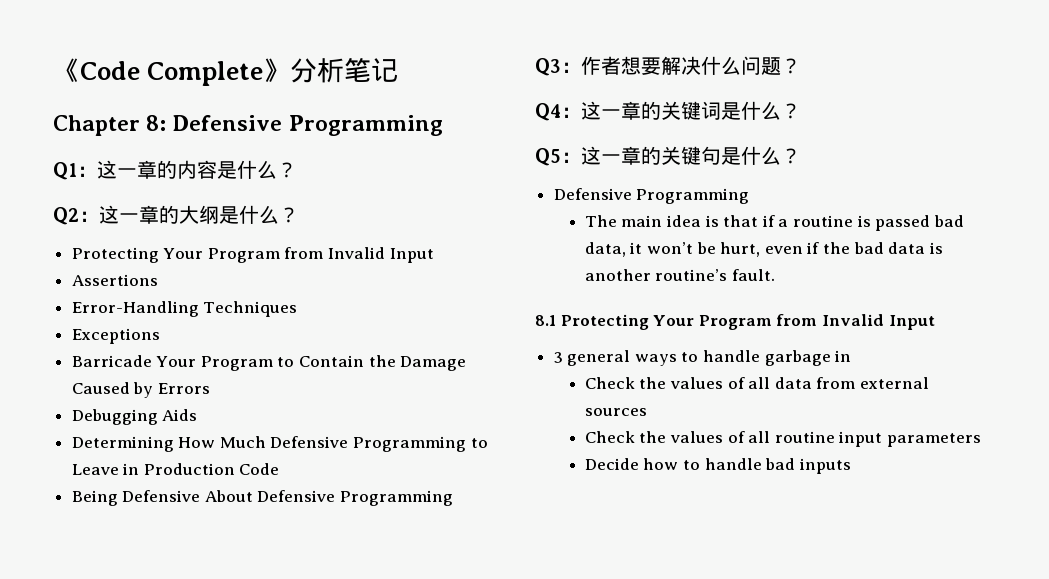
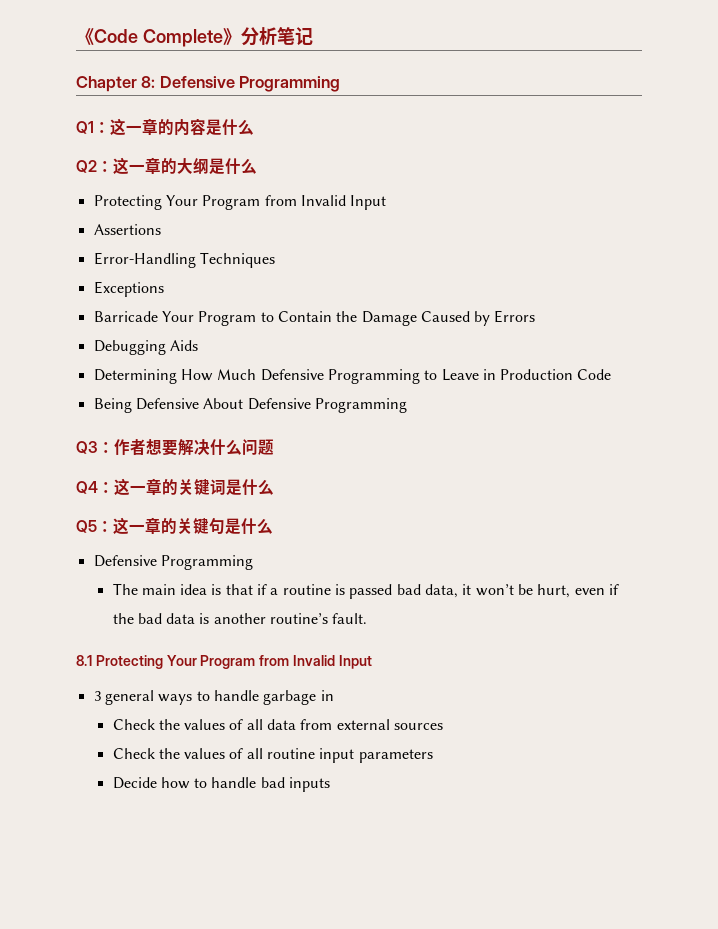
- Q1：这一章的内容是什么？
+ Q1：这一章的内容是什么
- Q2：这一章的大纲是什么？
+ Q2：这一章的大纲是什么
- Q3：作者想要解决什么问题？
+ Q3：作者想要解决什么问题
- Q4：这一章的关键词是什么？
+ Q4：这一章的关键词是什么
- Q5：这一章的关键句是什么？
+ Q5：这一章的关键句是什么

